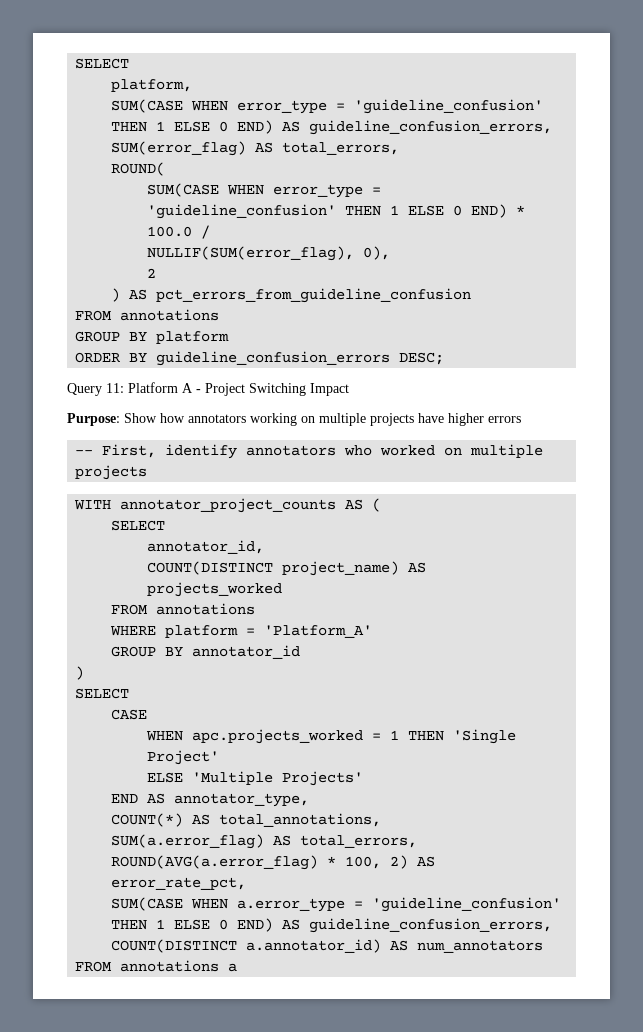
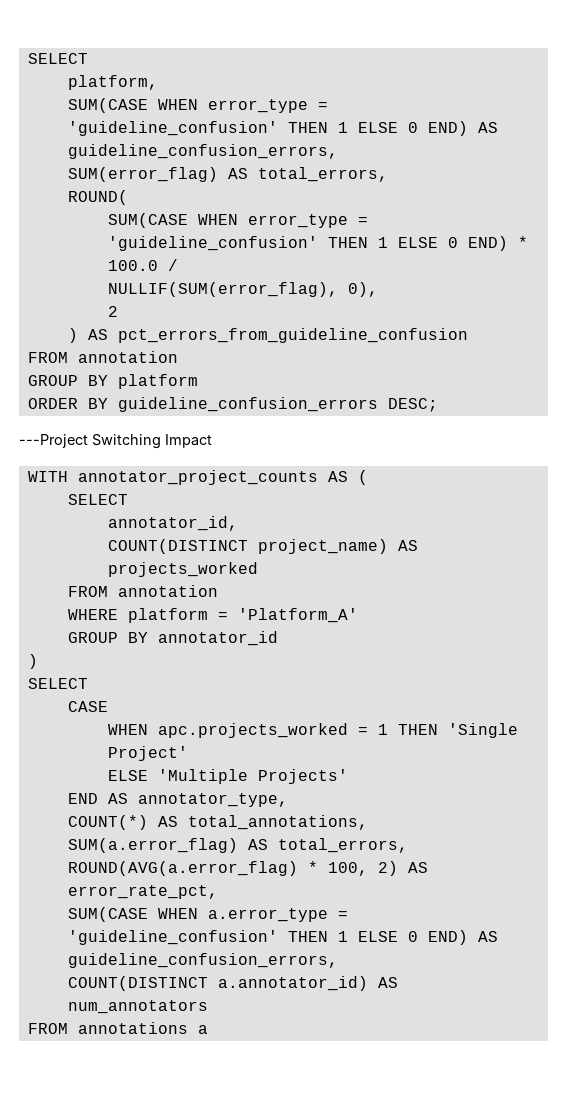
  ) AS pct_errors_from_guideline_confusion
- FROM annotations
+ FROM annotation
- Query 11: Platform A - Project Switching Impact
- Purpose: Show how annotators working on multiple projects have higher errors
- -- First, identify annotators who worked on multiple projects
+ ---Project Switching Impact
  COUNT(DISTINCT project_name) AS projects_worked
- FROM annotations
+ FROM annotation

